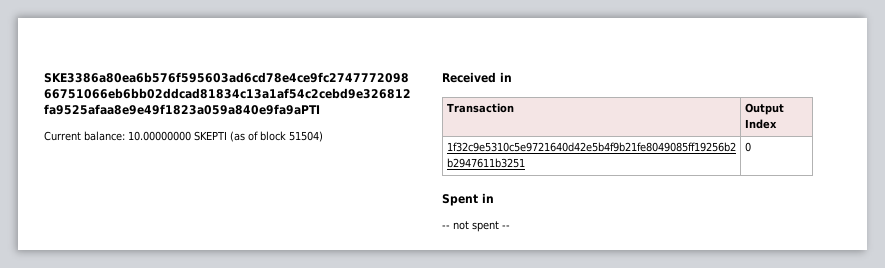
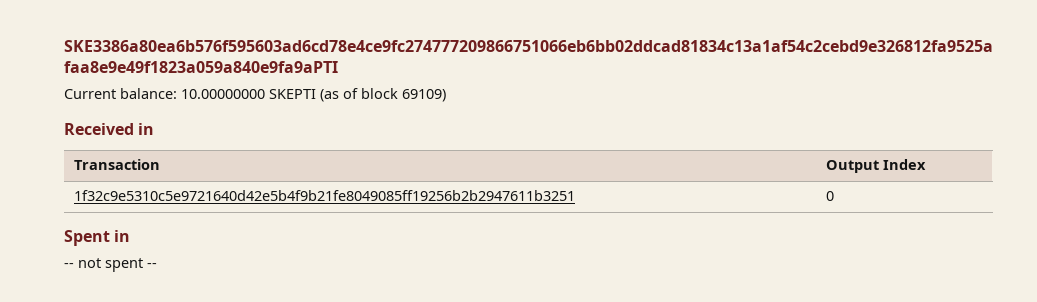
- Current balance: 10.00000000 SKEPTI (as of block 51504)
+ Current balance: 10.00000000 SKEPTI (as of block 69109)

